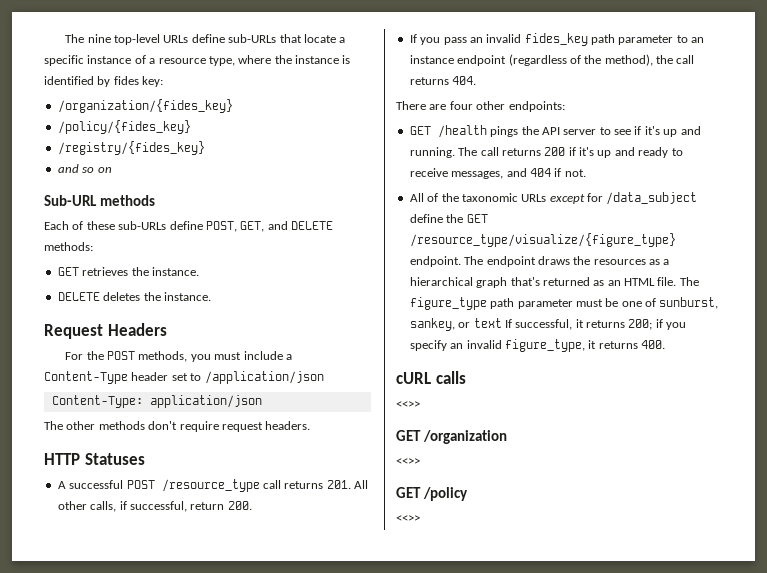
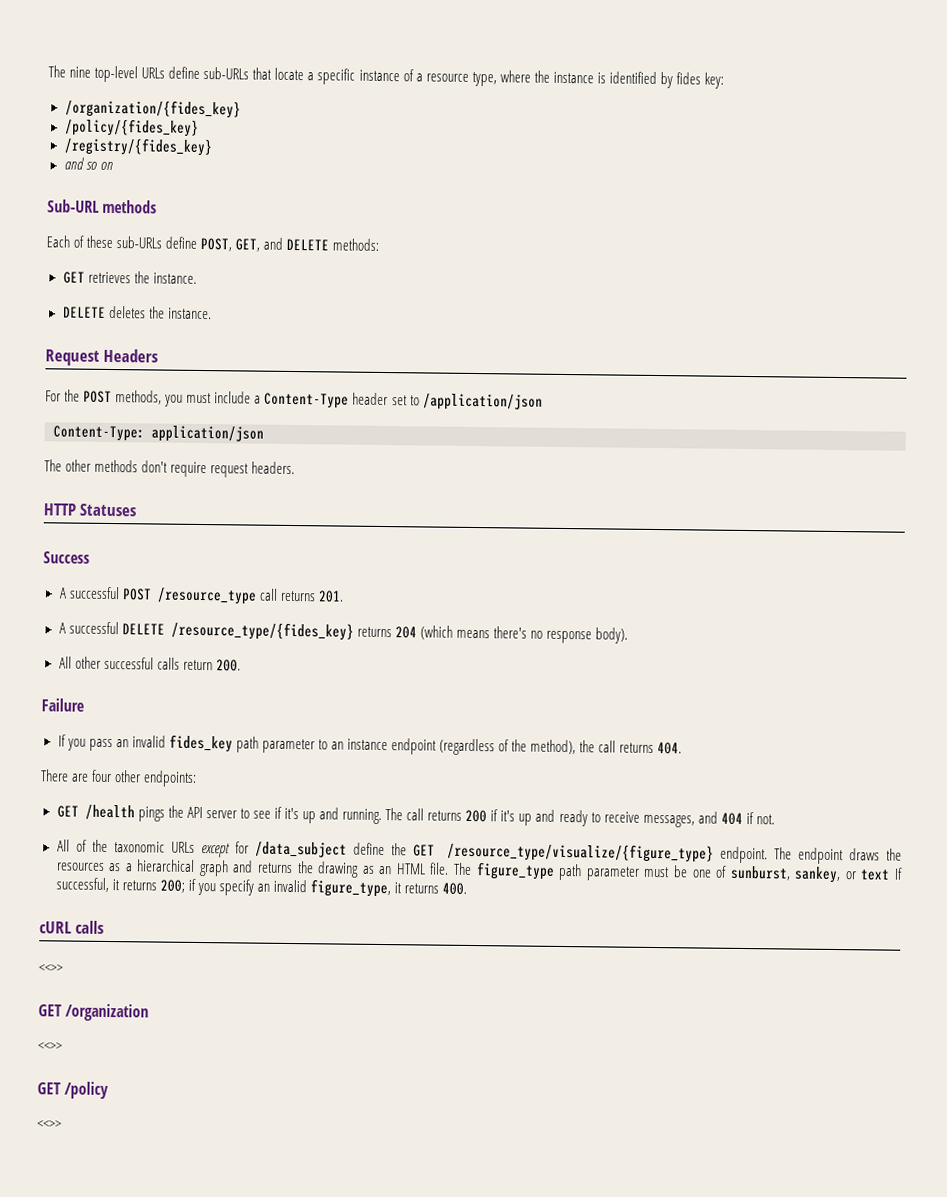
+ Success
- A successful POST /resource_type call returns 201. All other calls, if successful, return 200.
+ A successful POST /resource_type call returns 201.
+ A successful DELETE /resource_type/{fides_key} returns 204 (which means there's no response body).
+ All other successful calls return 200.
+ Failure
- The endpoint draws the resources as a hierarchical graph that's returned as an HTML file.
+ The endpoint draws the resources as a hierarchical graph and returns the drawing as an HTML file.

